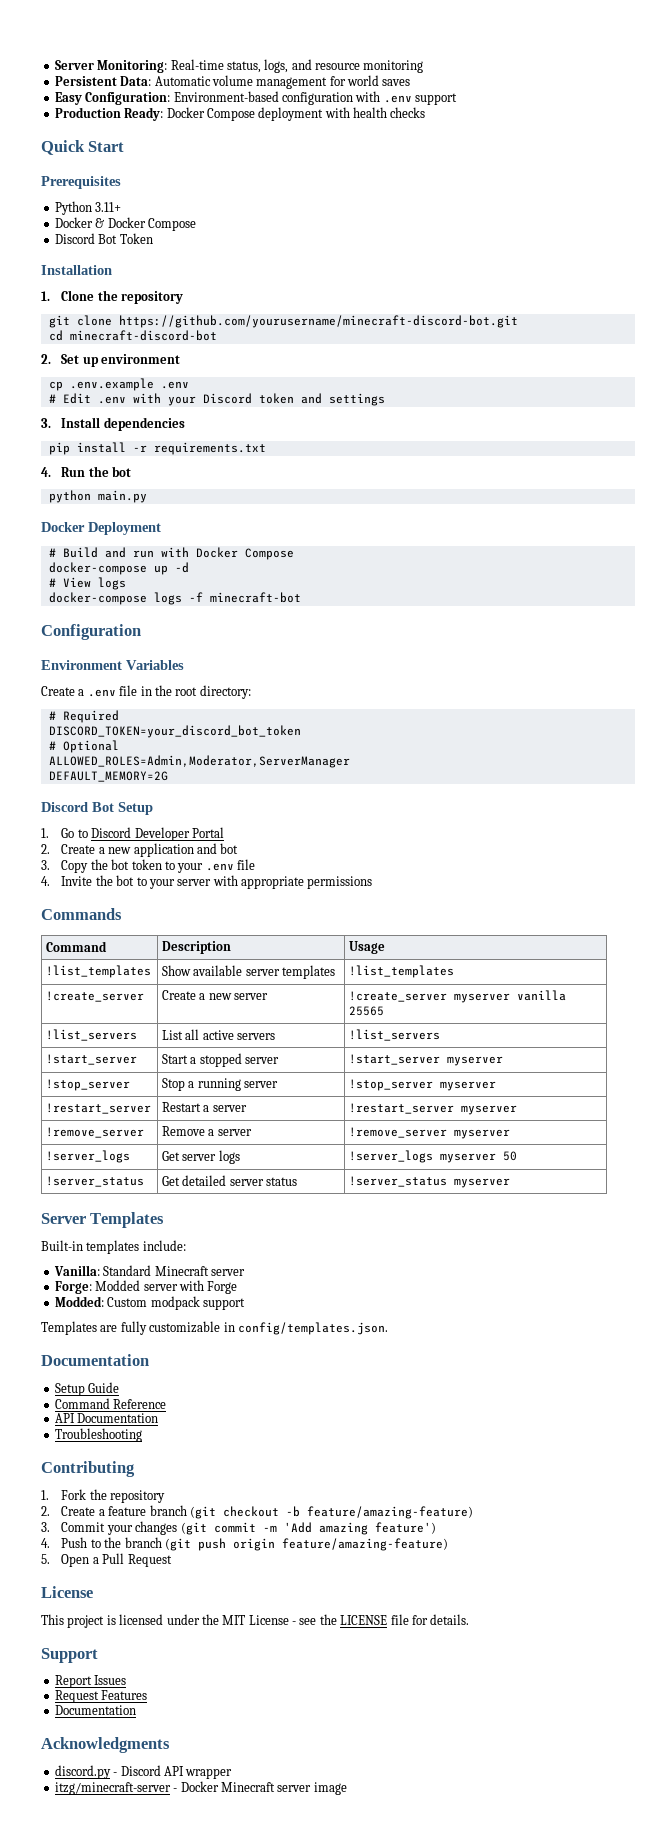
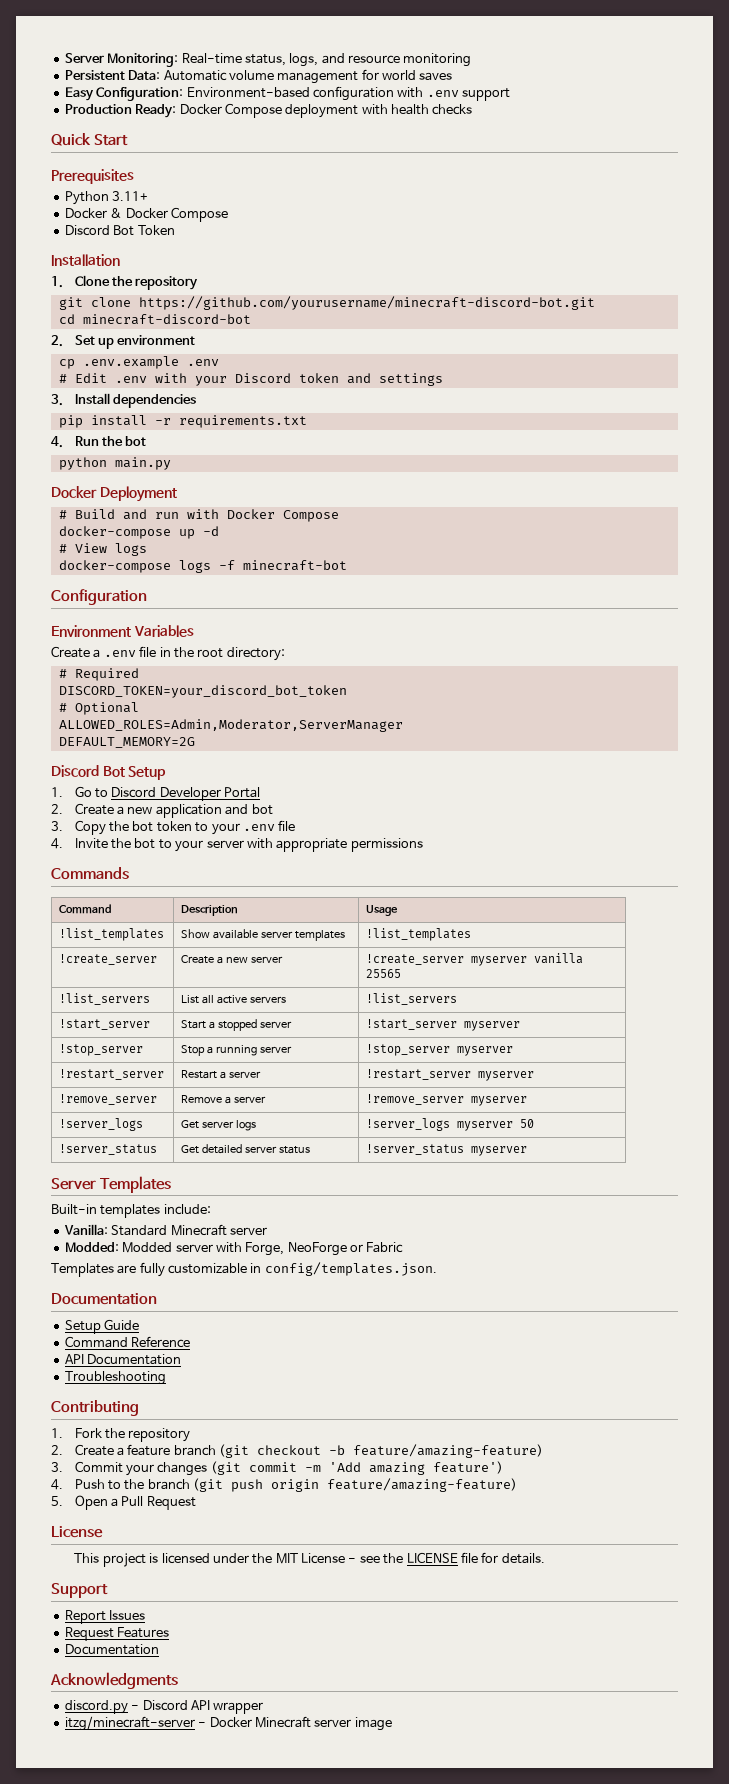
- Forge: Modded server with Forge
- Modded: Custom modpack support
+ Modded: Modded server with Forge, NeoForge or Fabric

